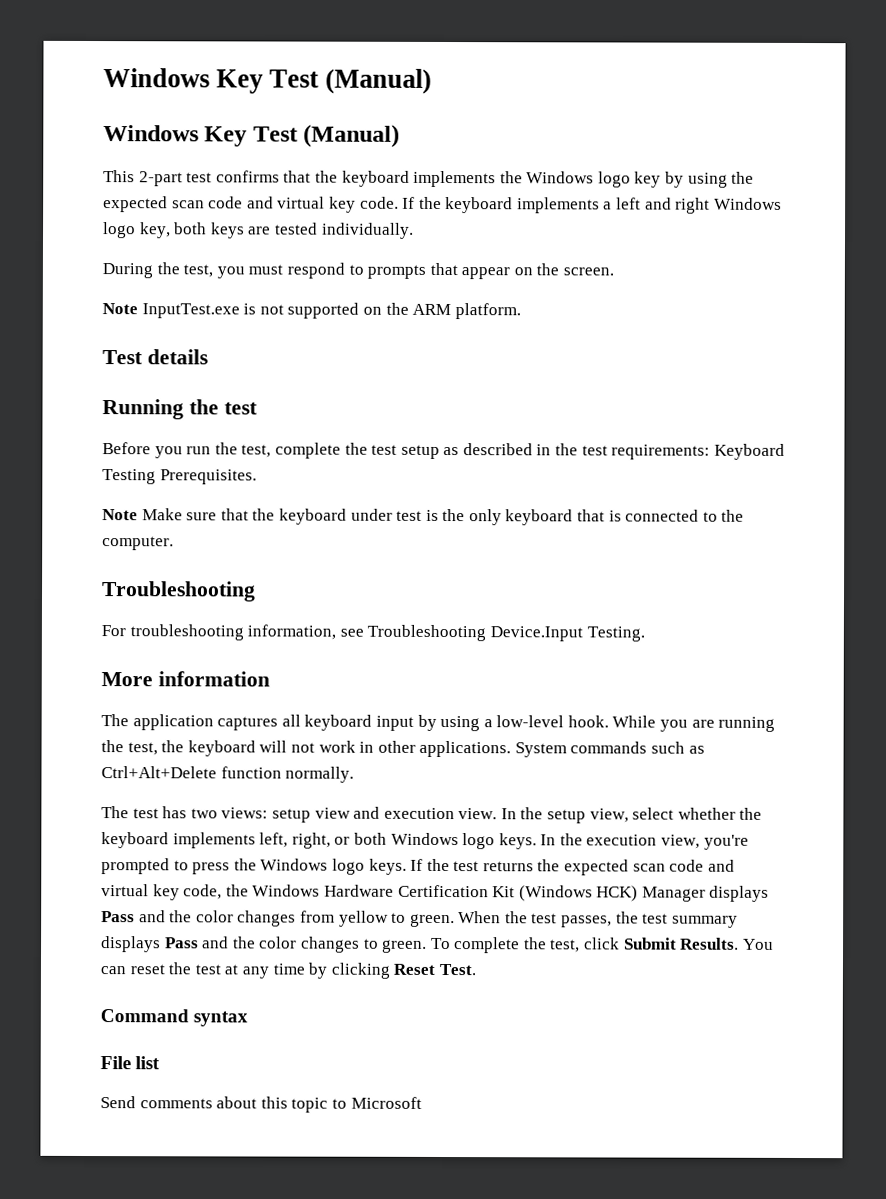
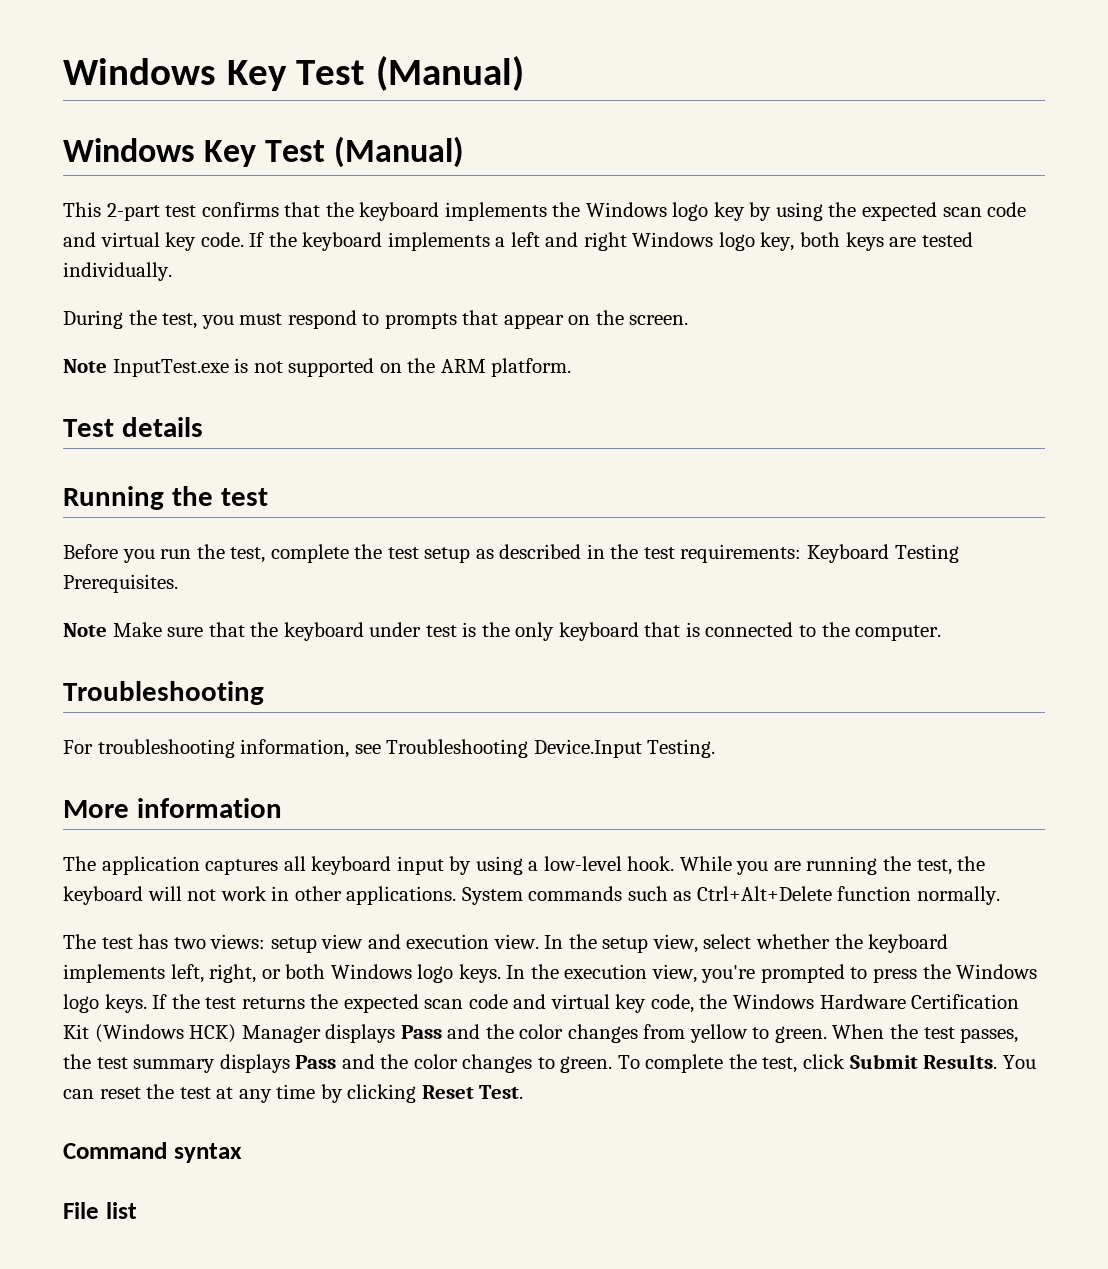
- Send comments about this topic to Microsoft

